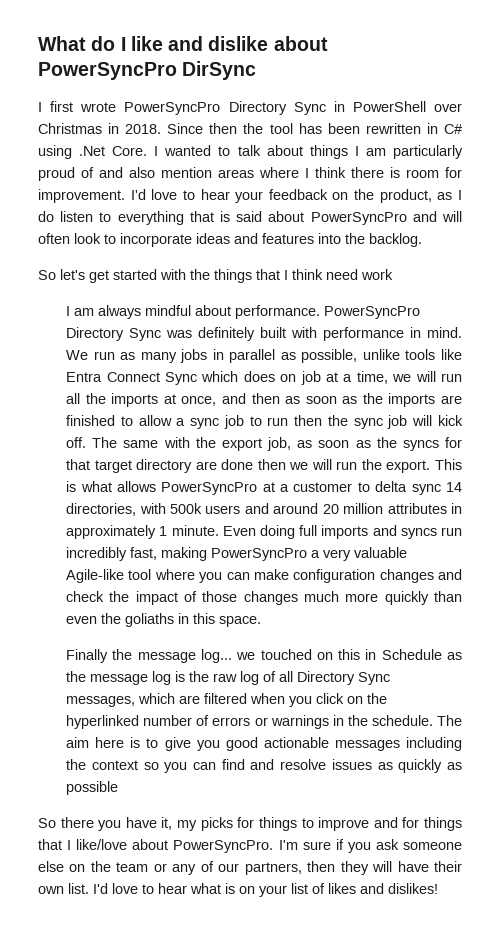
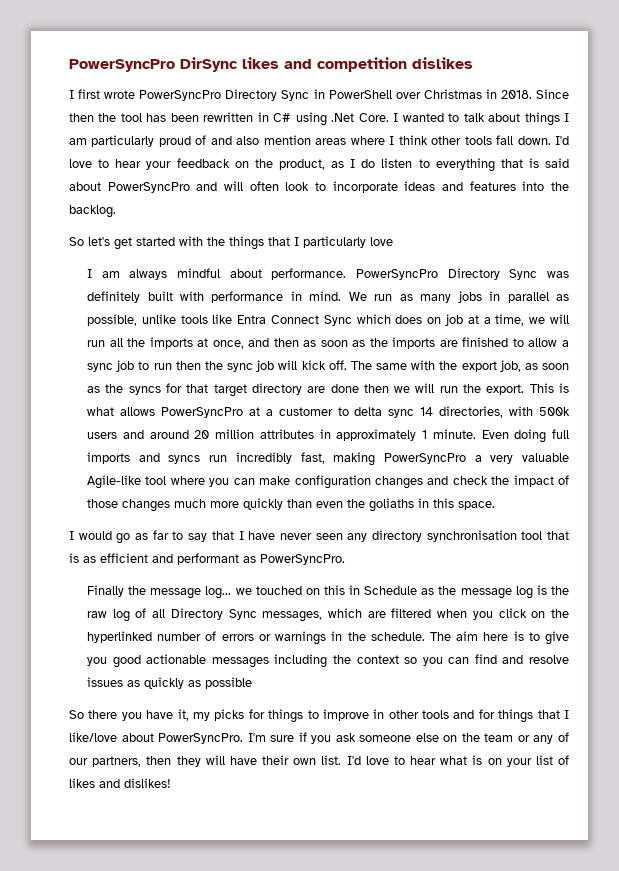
- What do I like and dislike about PowerSyncPro DirSync
+ PowerSyncPro DirSync likes and competition dislikes
- I wanted to talk about things I am particularly proud of and also mention areas where I think there is room for improvement.
+ I wanted to talk about things I am particularly proud of and also mention areas where I think other tools fall down.
- So let's get started with the things that I think need work
+ So let's get started with the things that I particularly love
+ I would go as far to say that I have never seen any directory synchronisation tool that is as efficient and performant as PowerSyncPro.
- So there you have it, my picks for things to improve and for things that I like/love about PowerSyncPro.
+ So there you have it, my picks for things to improve in other tools and for things that I like/love about PowerSyncPro.

